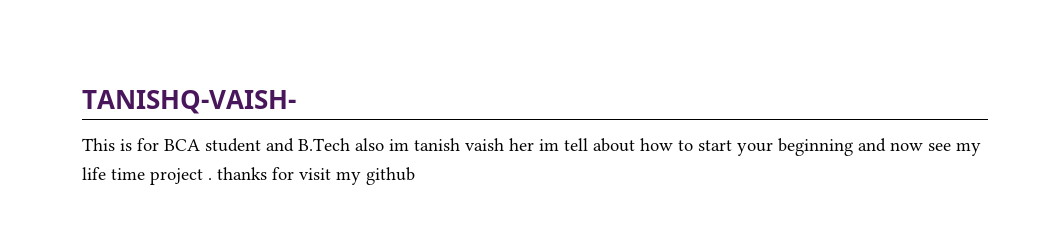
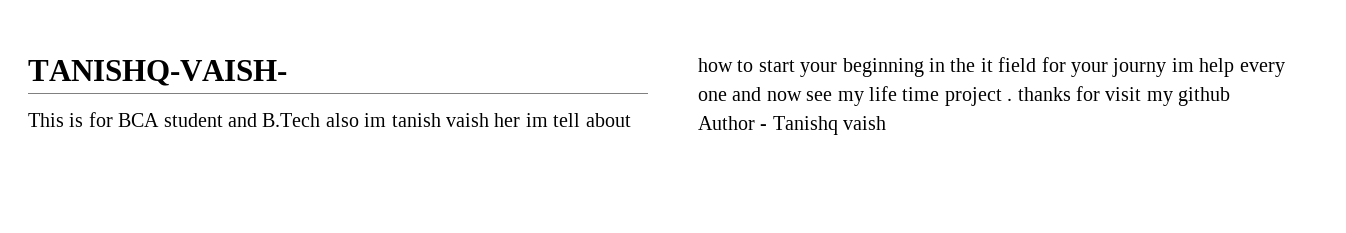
- This is for BCA student and B.Tech also im tanish vaish her im tell about how to start your beginning and now see my life time project . thanks for visit my github
+ This is for BCA student and B.Tech also im tanish vaish her im tell about how to start your beginning in the it field for your journy im help every one and now see my life time project . thanks for visit my github
+ Author - Tanishq vaish

